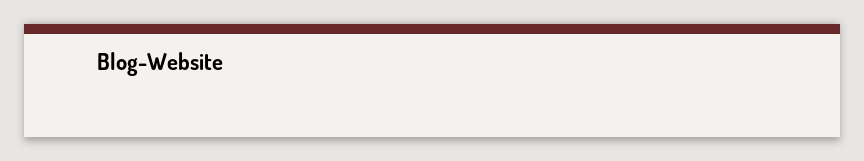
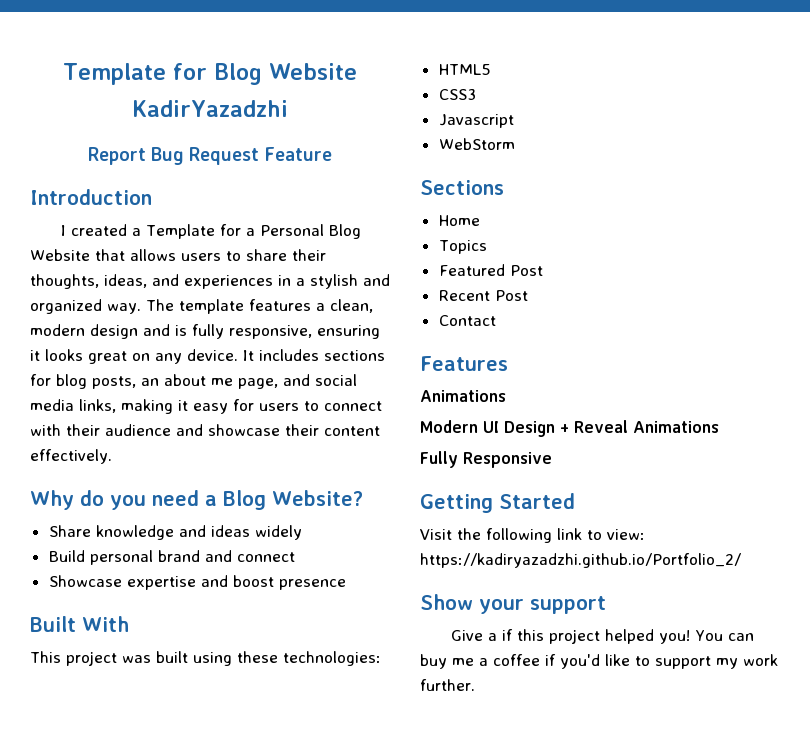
- Blog-Website
+ Template for Blog Website
+ KadirYazadzhi
+ Report Bug Request Feature
+ Introduction
+ I created a Template for a Personal Blog Website that allows users to share their thoughts, ideas, and experiences in a stylish and organized way. The template features a clean, modern design and is fully responsive, ensuring it looks great on any device. It includes sections for blog posts, an about me page, and social media links, making it easy for users to connect with their audience and showcase their content effectively.
+ Why do you need a Blog Website?
+ Share knowledge and ideas widely
+ Build personal brand and connect
+ Showcase expertise and boost presence
+ Built With
+ This project was built using these technologies:
+ HTML5
+ CSS3
+ Javascript
+ WebStorm
+ Sections
+ Home
+ Topics
+ Featured Post
+ Recent Post
+ Contact
+ Features
+ Animations
+ Modern UI Design + Reveal Animations
+ Fully Responsive
+ Getting Started
+ Visit the following link to view: https://kadiryazadzhi.github.io/Portfolio_2/
+ Show your support
+ Give a if this project helped you! You can buy me a coffee if you'd like to support my work further.

